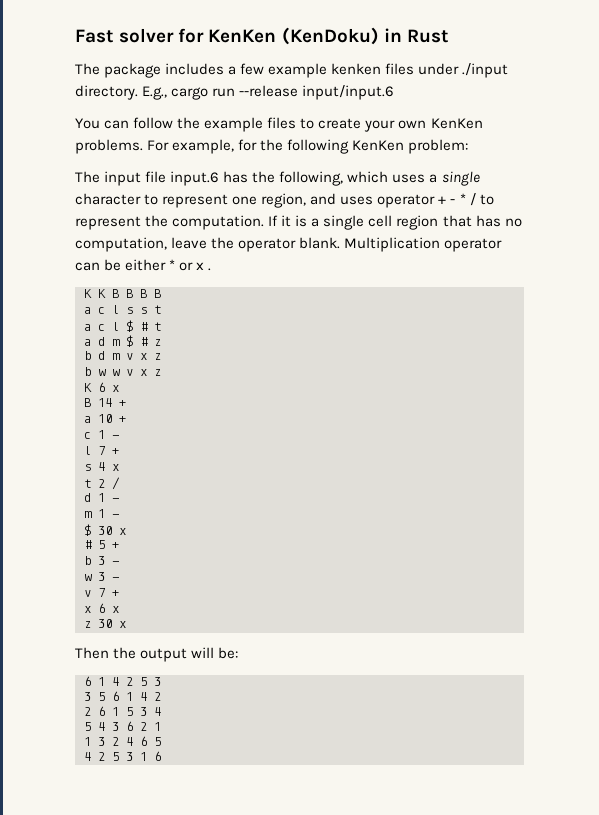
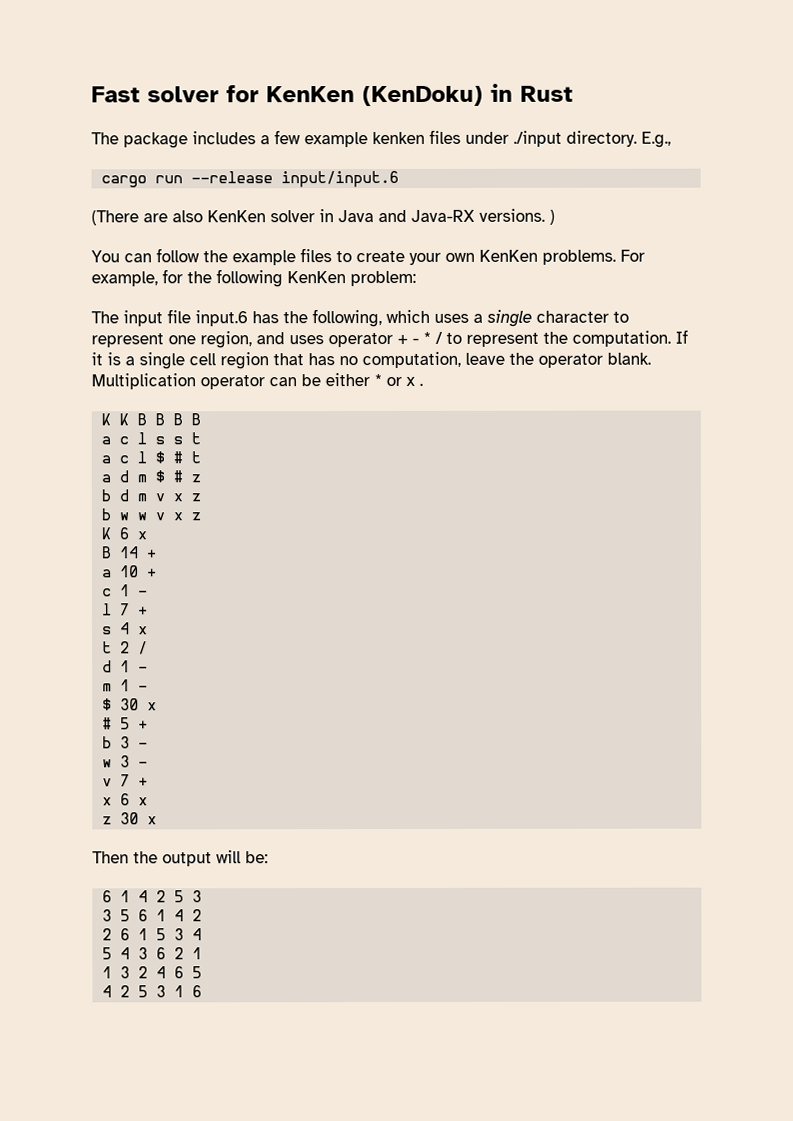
- E.g., cargo run --release input/input.6
+ E.g.,
+ cargo run --release input/input.6
+ (There are also KenKen solver in Java and Java-RX versions. )

